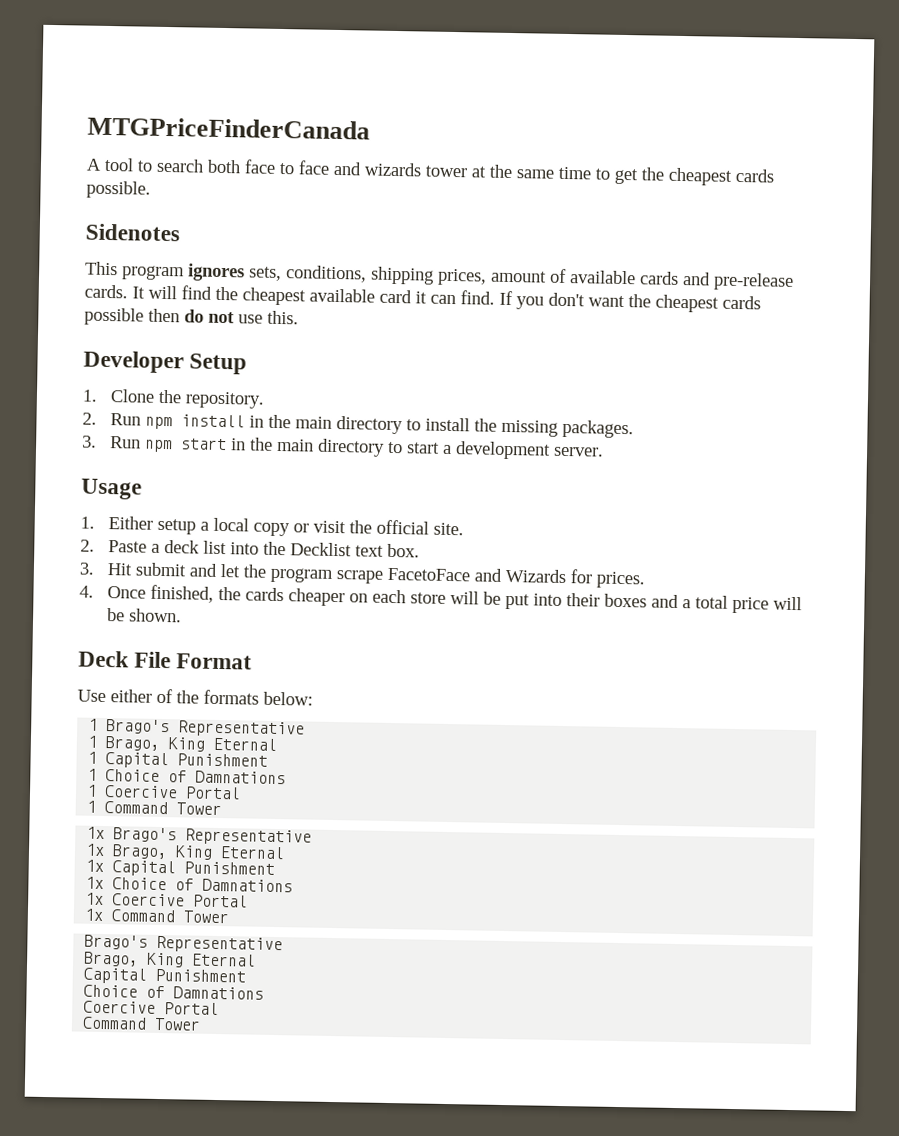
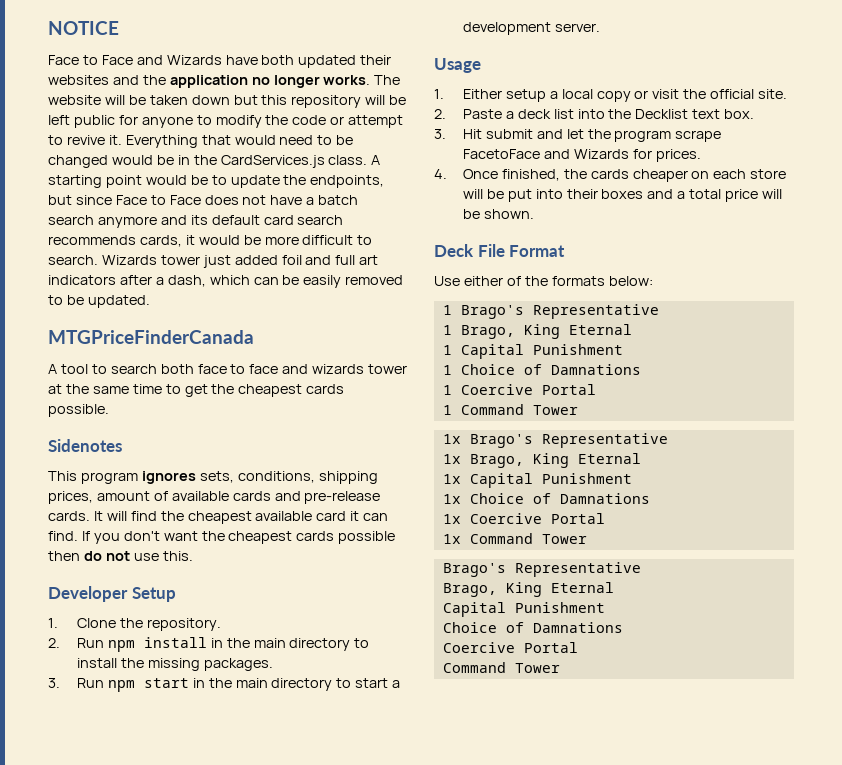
+ NOTICE
+ Face to Face and Wizards have both updated their websites and the application no longer works. The website will be taken down but this repository will be left public for anyone to modify the code or attempt to revive it. Everything that would need to be changed would be in the CardServices.js class. A starting point would be to update the endpoints, but since Face to Face does not have a batch search anymore and its default card search recommends cards, it would be more difficult to search. Wizards tower just added foil and full art indicators after a dash, which can be easily removed to be updated.

